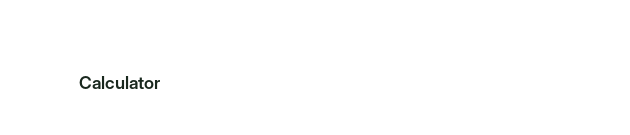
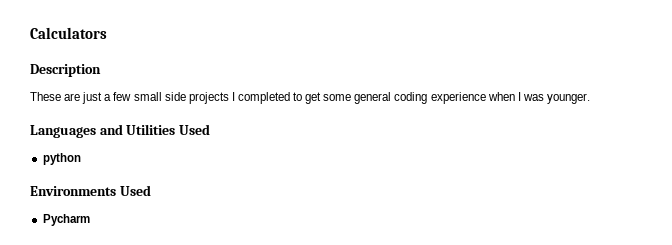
- Calculator
+ Calculators
+ Description
+ These are just a few small side projects I completed to get some general coding experience when I was younger.
+ Languages and Utilities Used
+ python
+ Environments Used
+ Pycharm

